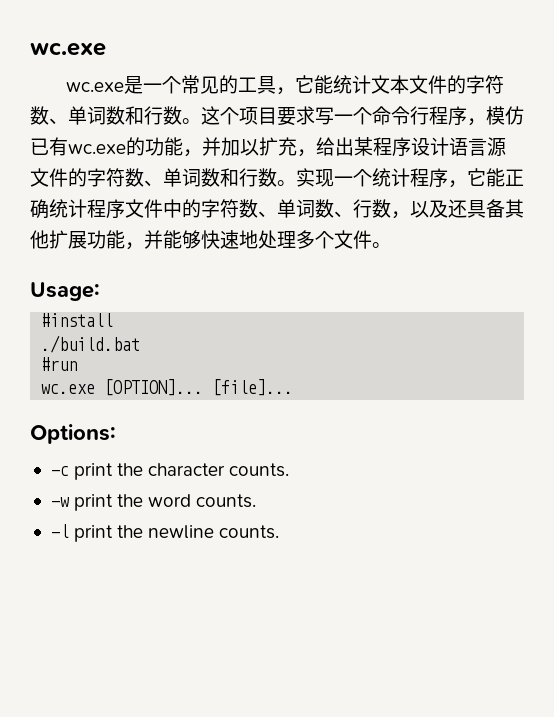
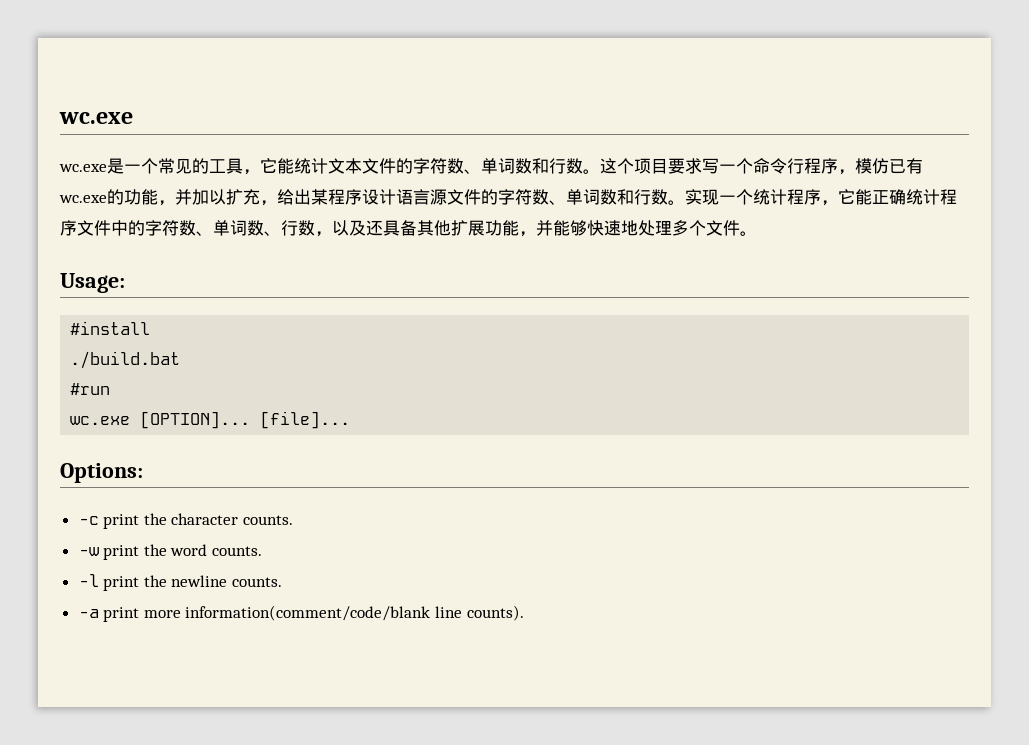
+ -a print more information(comment/code/blank line counts).

